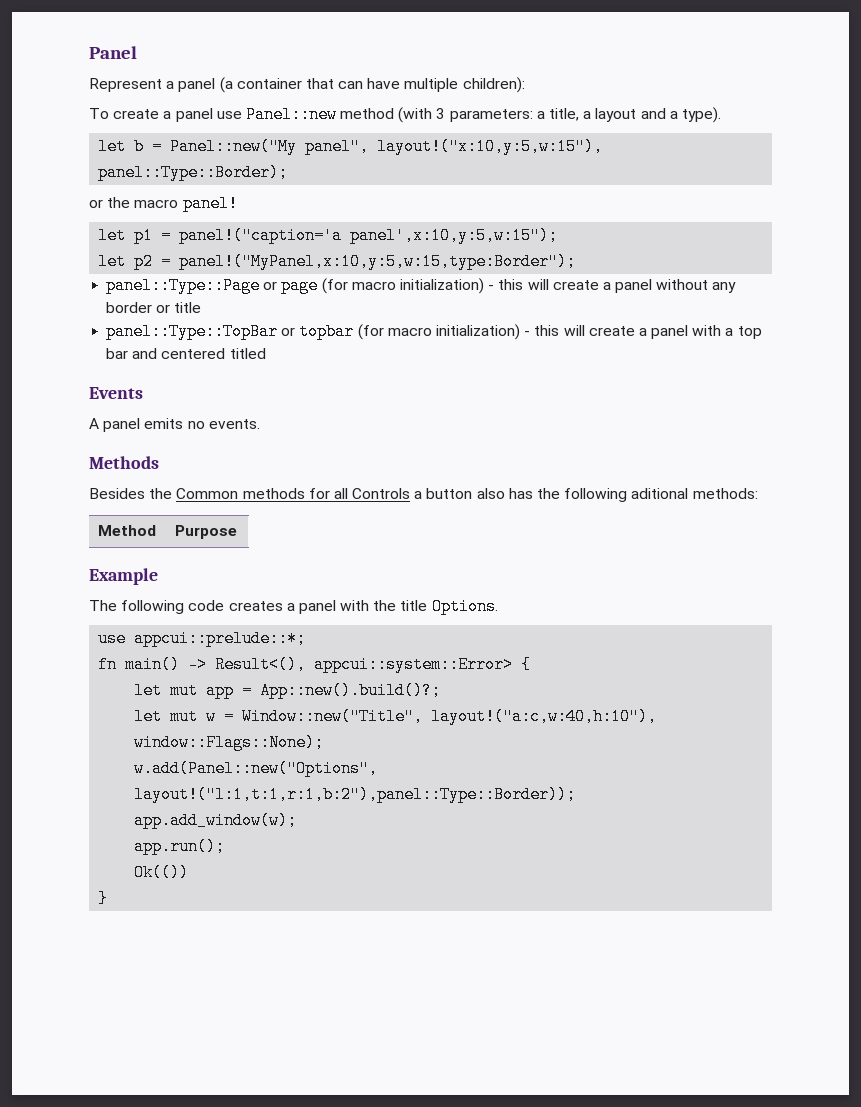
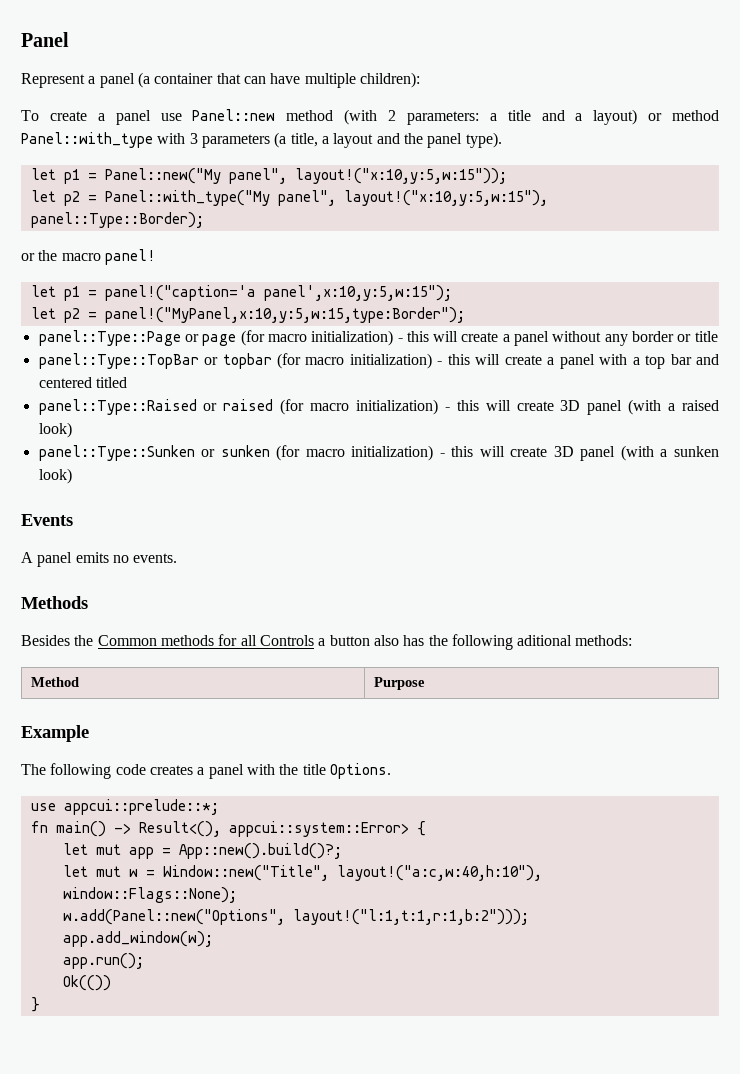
- To create a panel use Panel::new method (with 3 parameters: a title, a layout and a type).
+ To create a panel use Panel::new method (with 2 parameters: a title and a layout) or method Panel::with_type with 3 parameters (a title, a layout and the panel type).
- let b = Panel::new("My panel", layout!("x:10,y:5,w:15"), panel::Type::Border);
+ let p1 = Panel::new("My panel", layout!("x:10,y:5,w:15"));
+ let p2 = Panel::with_type("My panel", layout!("x:10,y:5,w:15"), panel::Type::Border);
+ panel::Type::Raised or raised (for macro initialization) - this will create 3D panel (with a raised look)
+ panel::Type::Sunken or sunken (for macro initialization) - this will create 3D panel (with a sunken look)
- w.add(Panel::new("Options", layout!("l:1,t:1,r:1,b:2"),panel::Type::Border));
+ w.add(Panel::new("Options", layout!("l:1,t:1,r:1,b:2")));

